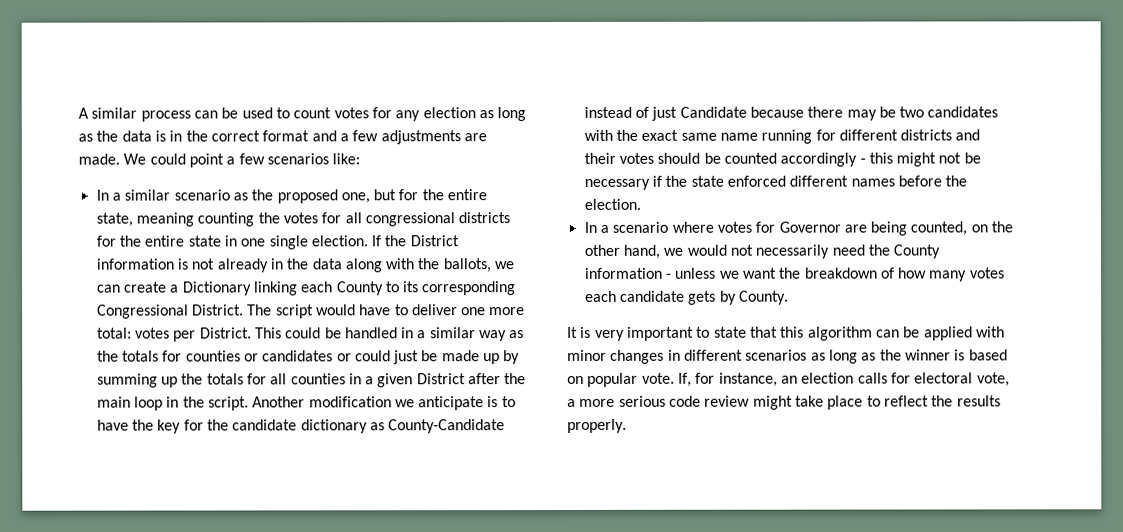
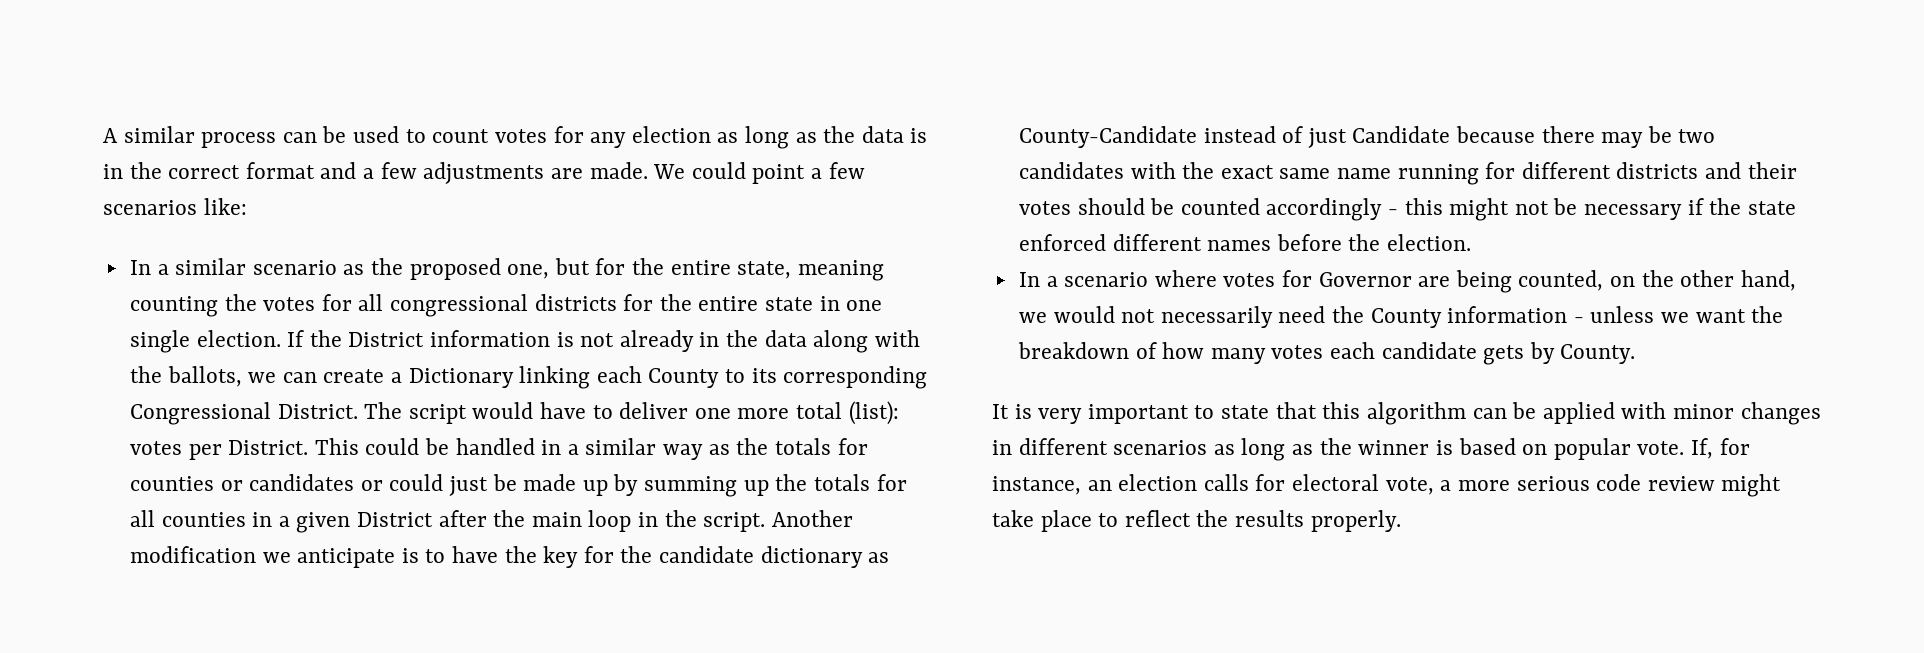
- The script would have to deliver one more total: votes per District.
+ The script would have to deliver one more total (list): votes per District.

